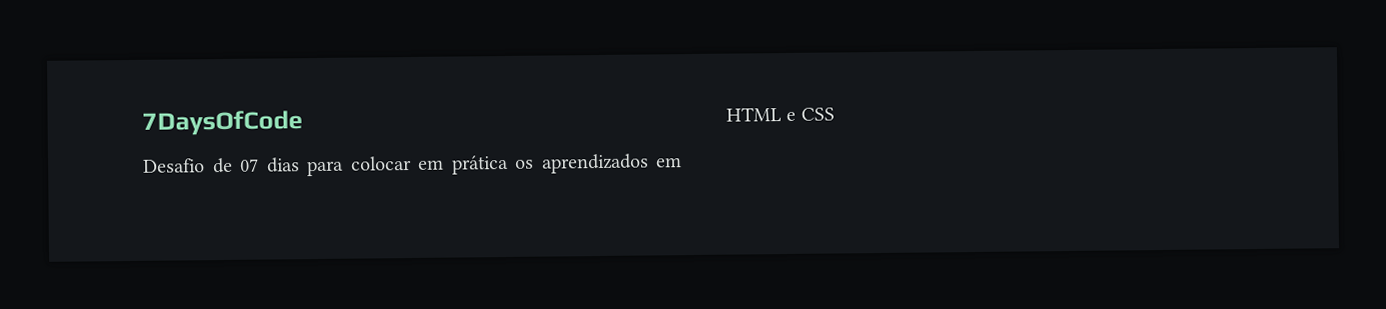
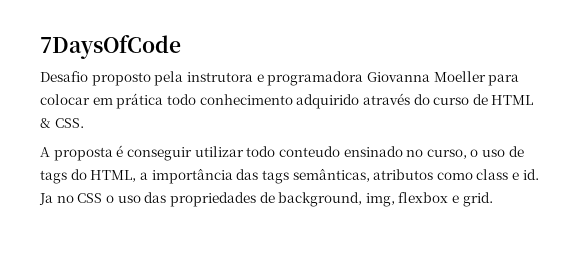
- Desafio de 07 dias para colocar em prática os aprendizados em HTML e CSS
+ Desafio proposto pela instrutora e programadora Giovanna Moeller para colocar em prática todo conhecimento adquirido através do curso de HTML & CSS.
+ A proposta é conseguir utilizar todo conteudo ensinado no curso, o uso de tags do HTML, a importância das tags semânticas, atributos como class e id. Ja no CSS o uso das propriedades de background, img, flexbox e grid.

